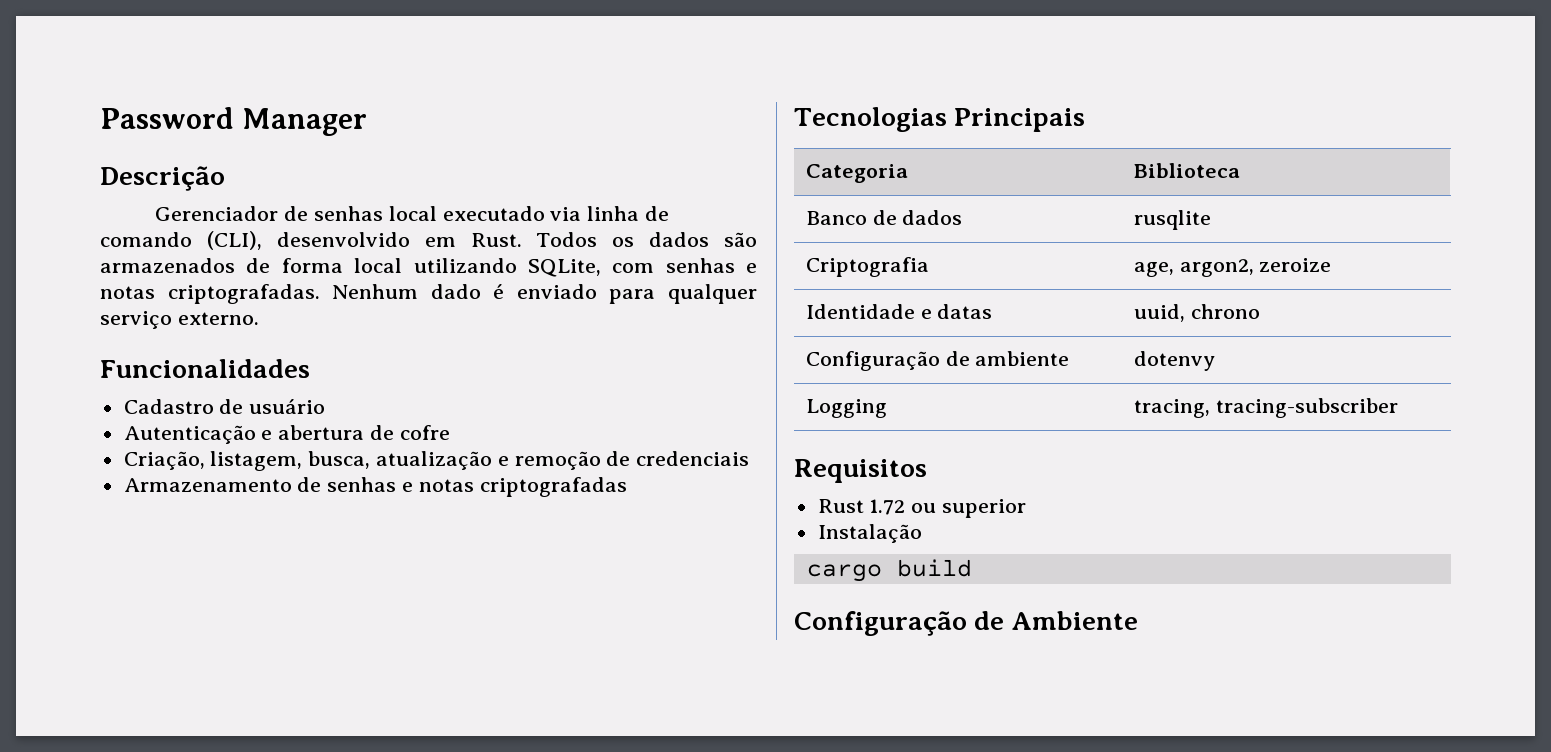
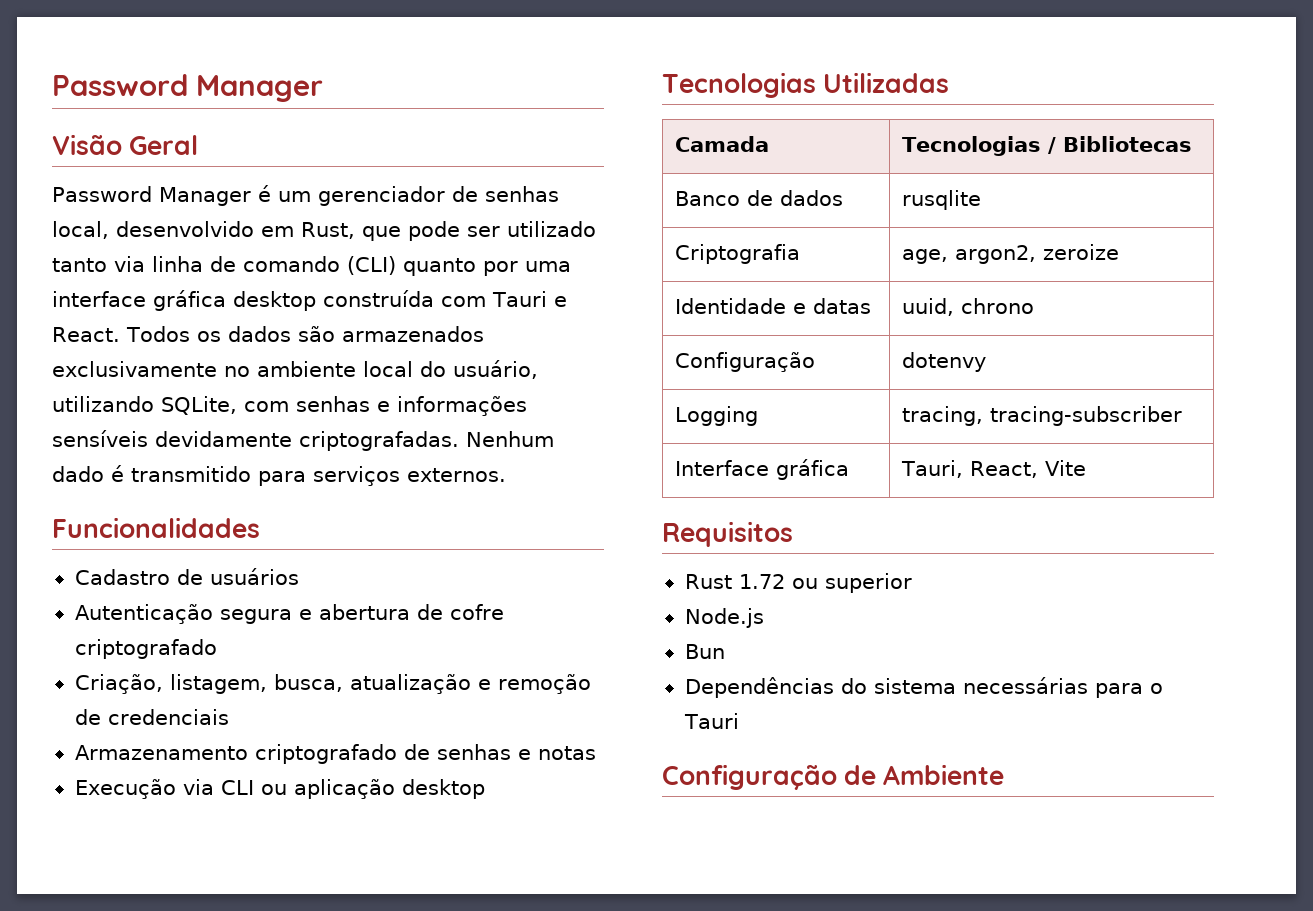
- Descrição
- Gerenciador de senhas local executado via linha de comando (CLI), desenvolvido em Rust.
+ Visão Geral
+ Password Manager é um gerenciador de senhas local, desenvolvido em Rust, que pode ser utilizado tanto via linha de comando (CLI) quanto por uma interface gráfica desktop construída com Tauri e React.
- Todos os dados são armazenados de forma local utilizando SQLite, com senhas e notas criptografadas.
+ Todos os dados são armazenados exclusivamente no ambiente local do usuário, utilizando SQLite, com senhas e informações sensíveis devidamente criptografadas.
- Nenhum dado é enviado para qualquer serviço externo.
+ Nenhum dado é transmitido para serviços externos.
- Cadastro de usuário
+ Cadastro de usuários
- Autenticação e abertura de cofre
+ Autenticação segura e abertura de cofre criptografado
- Armazenamento de senhas e notas criptografadas
- Tecnologias Principais
- Categoria | Biblioteca
+ Armazenamento criptografado de senhas e notas
+ Execução via CLI ou aplicação desktop
+ Tecnologias Utilizadas
+ Camada | Tecnologias / Bibliotecas
- Configuração de ambiente | dotenvy
+ Configuração | dotenvy
+ Interface gráfica | Tauri, React, Vite
- Instalação
- cargo build
+ Node.js
+ Bun
+ Dependências do sistema necessárias para o Tauri

